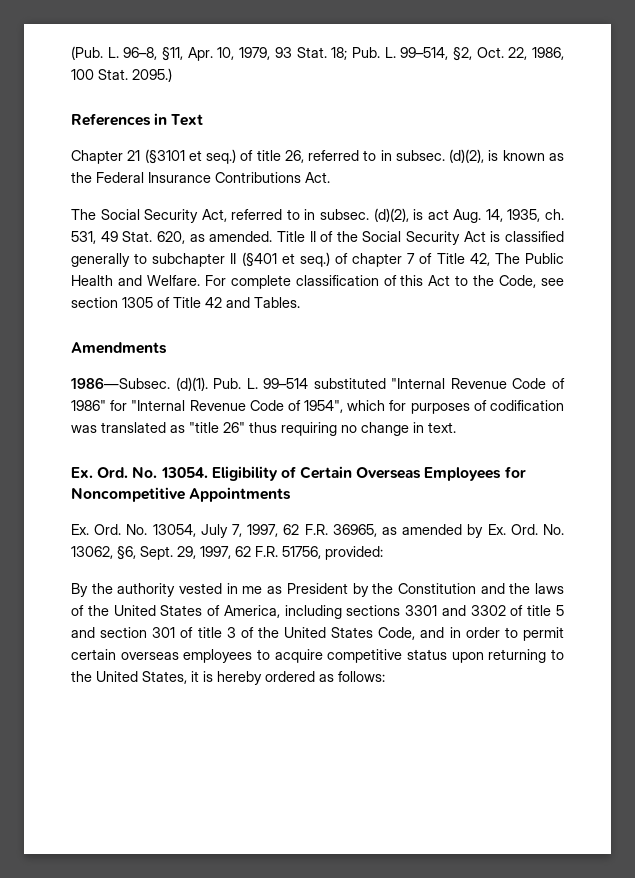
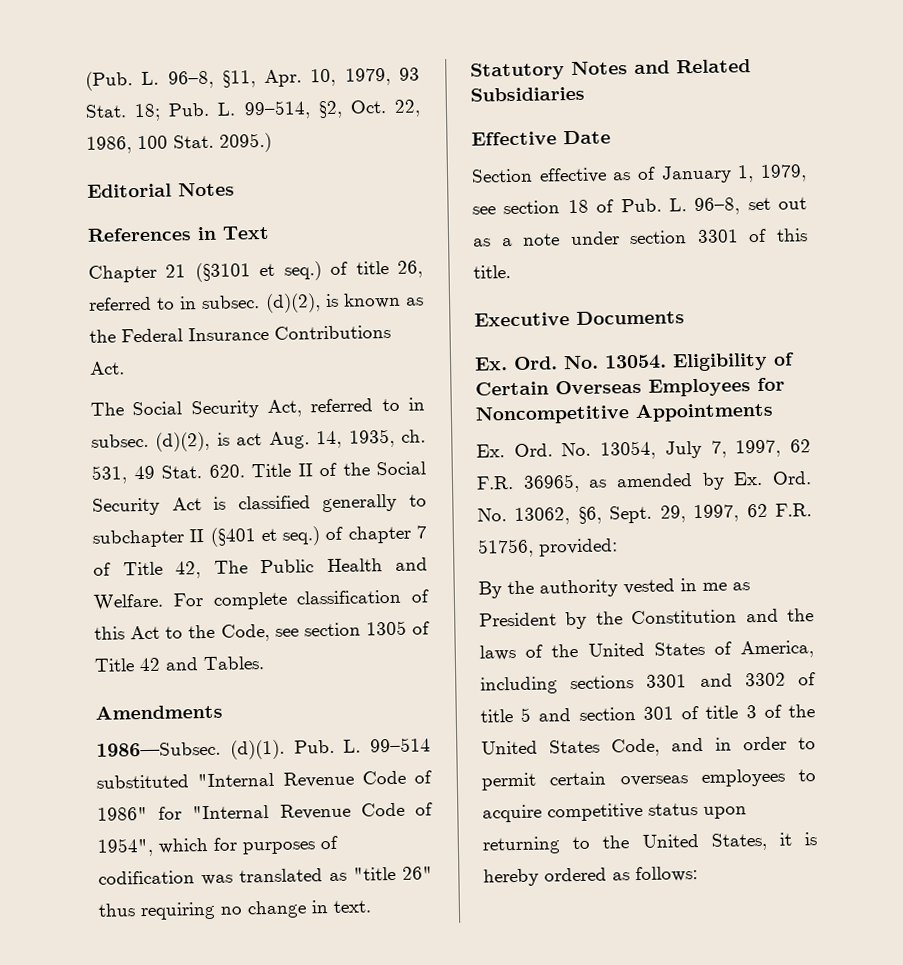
+ Editorial Notes
- 620, as amended. Title II of the Social Security Act is classified generally to subchapter II (§401 et seq.) of chapter 7 of Title 42, The Public Health and Welfare.
+ 620. Title II of the Social Security Act is classified generally to subchapter II (§401 et seq.) of chapter 7 of Title 42, The Public Health and Welfare.
+ Statutory Notes and Related Subsidiaries
+ Effective Date
+ Section effective as of January 1, 1979, see section 18 of Pub. L. 96–8, set out as a note under section 3301 of this title.
+ Executive Documents

